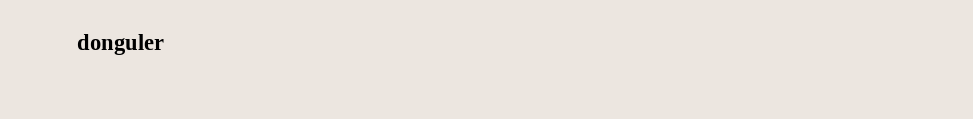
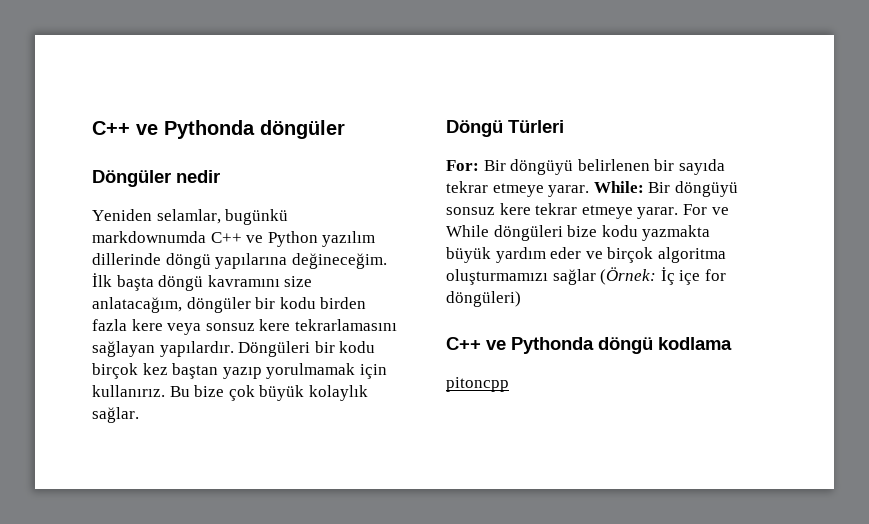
- donguler
+ C++ ve Pythonda döngüler
+ Döngüler nedir
+ Yeniden selamlar, bugünkü markdownumda C++ ve Python yazılım dillerinde döngü yapılarına değineceğim. İlk başta döngü kavramını size anlatacağım, döngüler bir kodu birden fazla kere veya sonsuz kere tekrarlamasını sağlayan yapılardır. Döngüleri bir kodu birçok kez baştan yazıp yorulmamak için kullanırız. Bu bize çok büyük kolaylık sağlar.
+ Döngü Türleri
+ For: Bir döngüyü belirlenen bir sayıda tekrar etmeye yarar. While: Bir döngüyü sonsuz kere tekrar etmeye yarar. For ve While döngüleri bize kodu yazmakta büyük yardım eder ve birçok algoritma oluşturmamızı sağlar (Örnek: İç içe for döngüleri)
+ C++ ve Pythonda döngü kodlama
+ pitoncpp

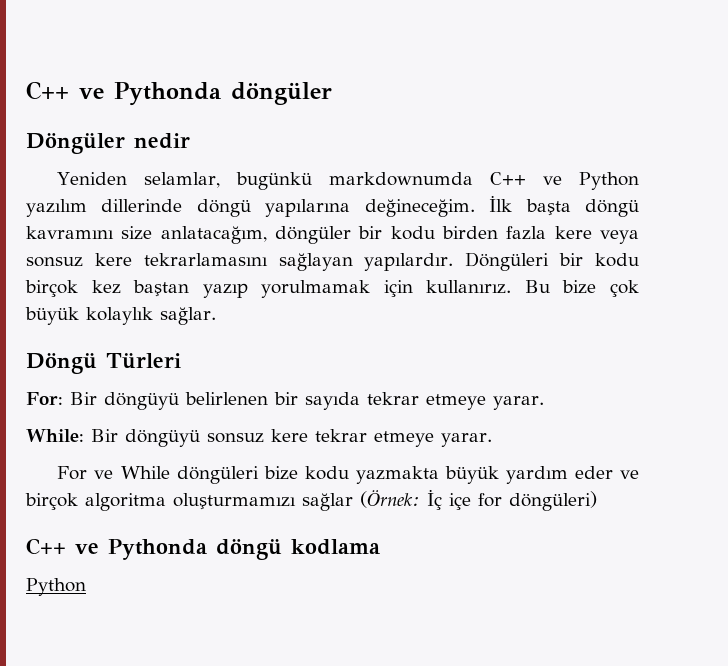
- For: Bir döngüyü belirlenen bir sayıda tekrar etmeye yarar. While: Bir döngüyü sonsuz kere tekrar etmeye yarar. For ve While döngüleri bize kodu yazmakta büyük yardım eder ve birçok algoritma oluşturmamızı sağlar (Örnek: İç içe for döngüleri)
+ For: Bir döngüyü belirlenen bir sayıda tekrar etmeye yarar.
+ While: Bir döngüyü sonsuz kere tekrar etmeye yarar.
+ For ve While döngüleri bize kodu yazmakta büyük yardım eder ve birçok algoritma oluşturmamızı sağlar (Örnek: İç içe for döngüleri)
  C++ ve Pythonda döngü kodlama
- pitoncpp
+ Python

